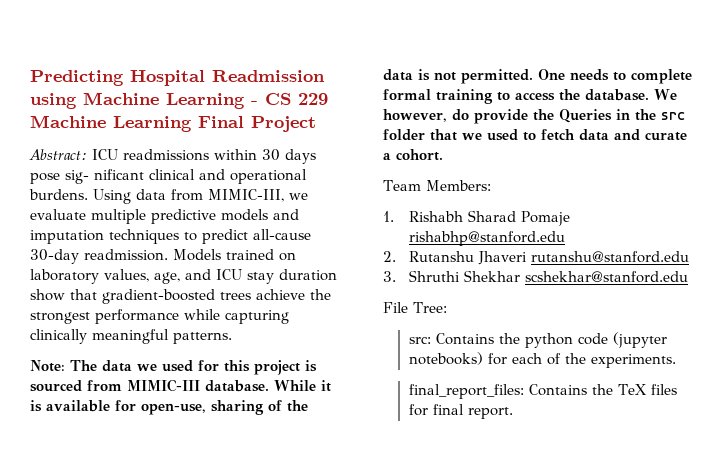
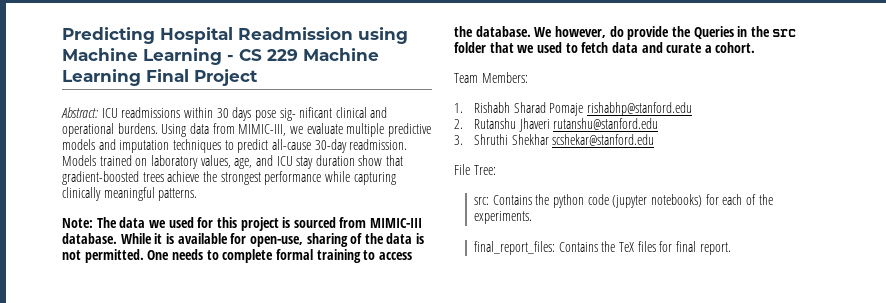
- 3. Shruthi Shekhar scshekhar@stanford.edu
+ 3. Shruthi Shekhar scshekar@stanford.edu

